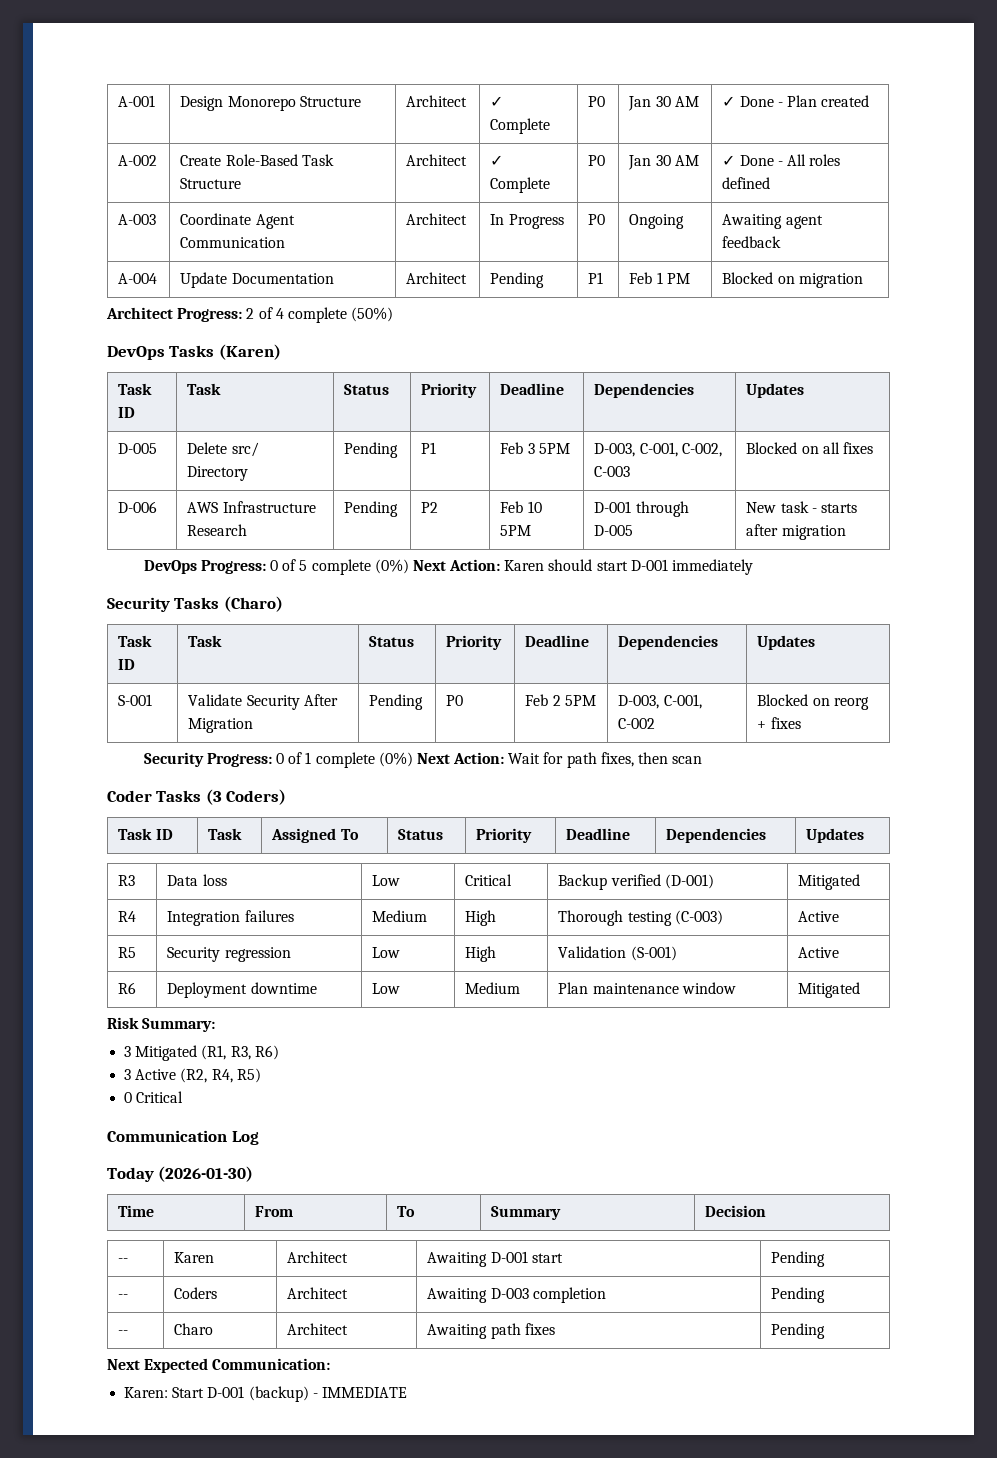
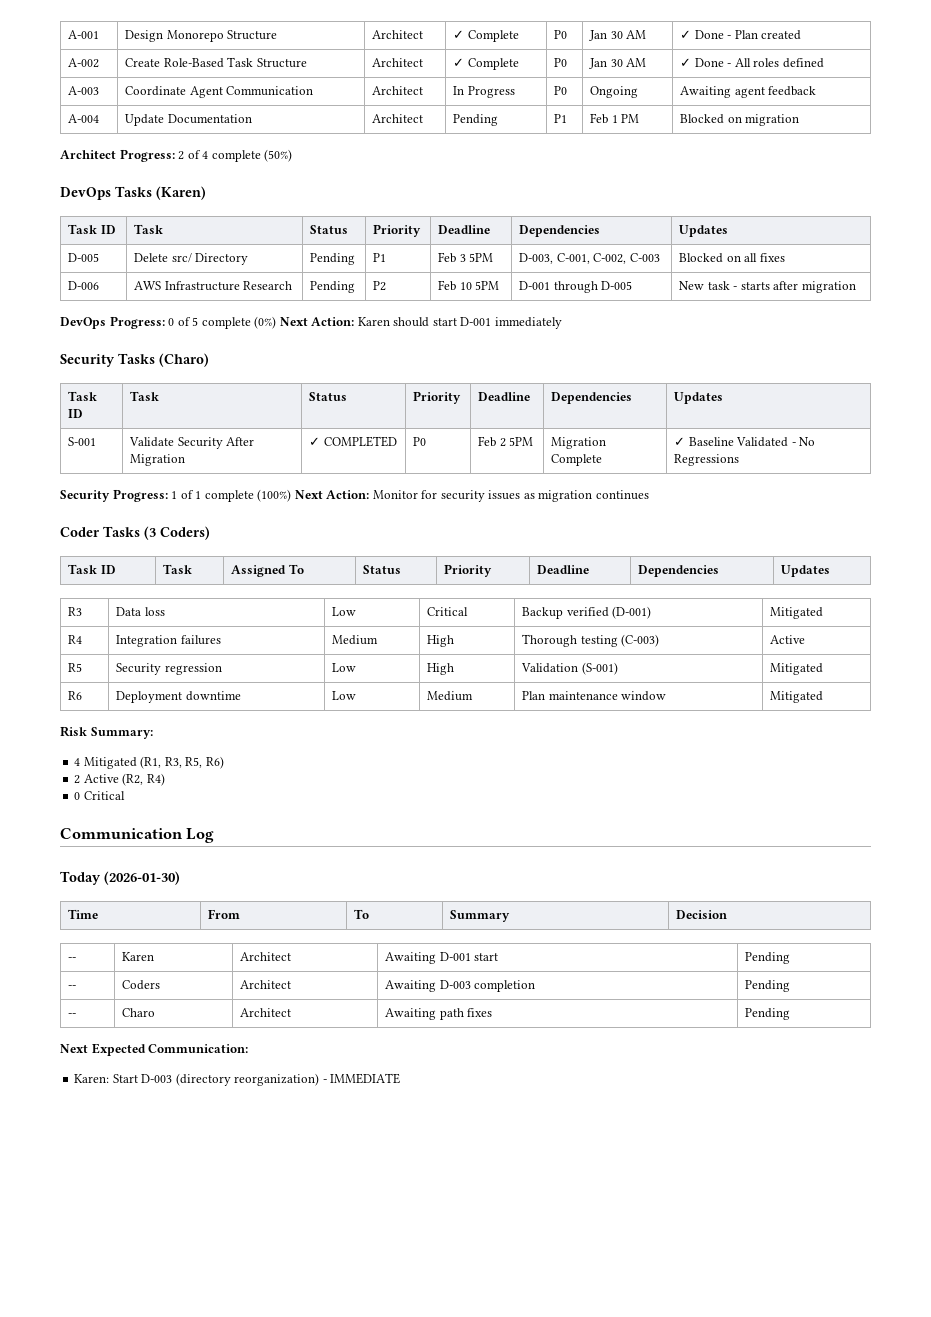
- S-001 | Validate Security After Migration | Pending | P0 | Feb 2 5PM | D-003, C-001, C-002 | Blocked on reorg + fixes
+ S-001 | Validate Security After Migration | ✓ COMPLETED | P0 | Feb 2 5PM | Migration Complete | ✓ Baseline Validated - No Regressions
- Security Progress: 0 of 1 complete (0%) Next Action: Wait for path fixes, then scan
+ Security Progress: 1 of 1 complete (100%) Next Action: Monitor for security issues as migration continues
- R5 | Security regression | Low | High | Validation (S-001) | Active
+ R5 | Security regression | Low | High | Validation (S-001) | Mitigated
- 3 Mitigated (R1, R3, R6)
+ 4 Mitigated (R1, R3, R5, R6)
- 3 Active (R2, R4, R5)
+ 2 Active (R2, R4)
- Karen: Start D-001 (backup) - IMMEDIATE
+ Karen: Start D-003 (directory reorganization) - IMMEDIATE

